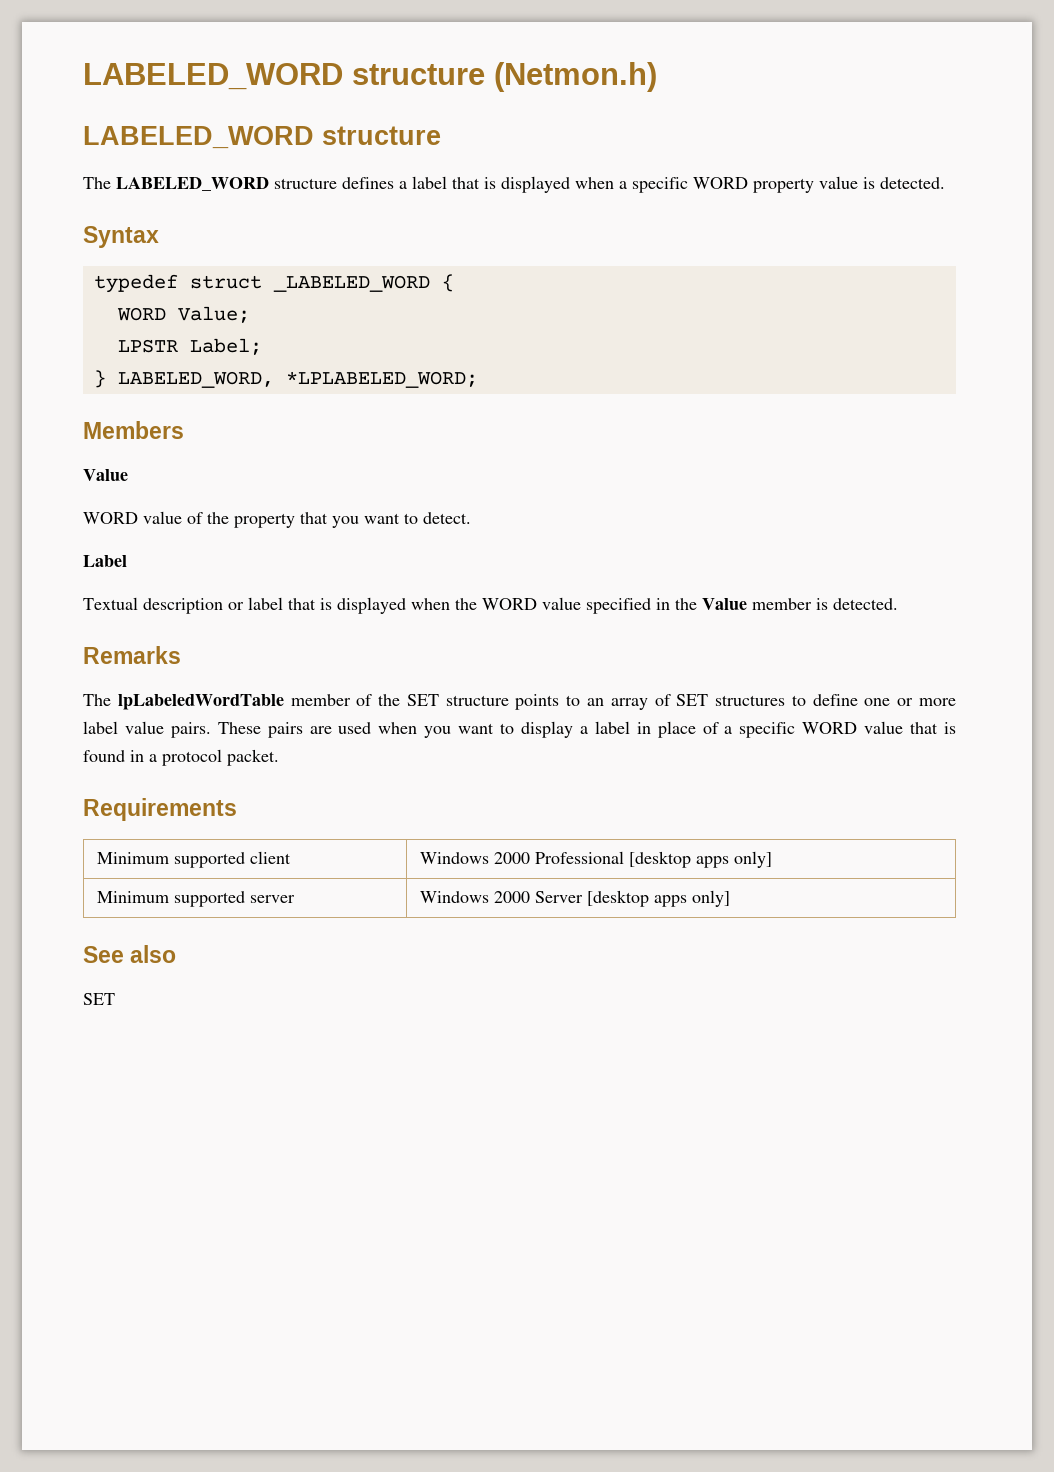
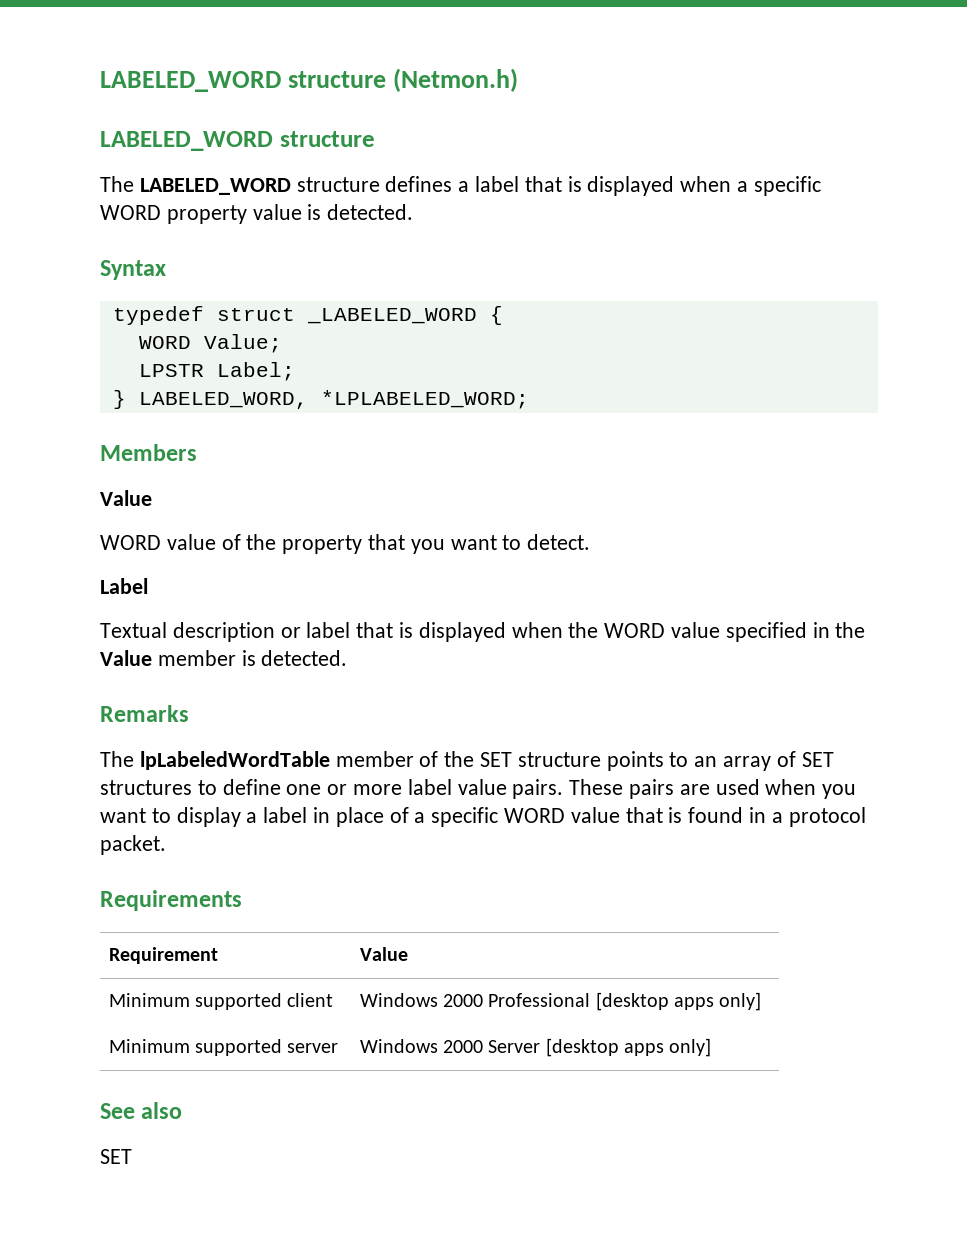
+ Requirement | Value

